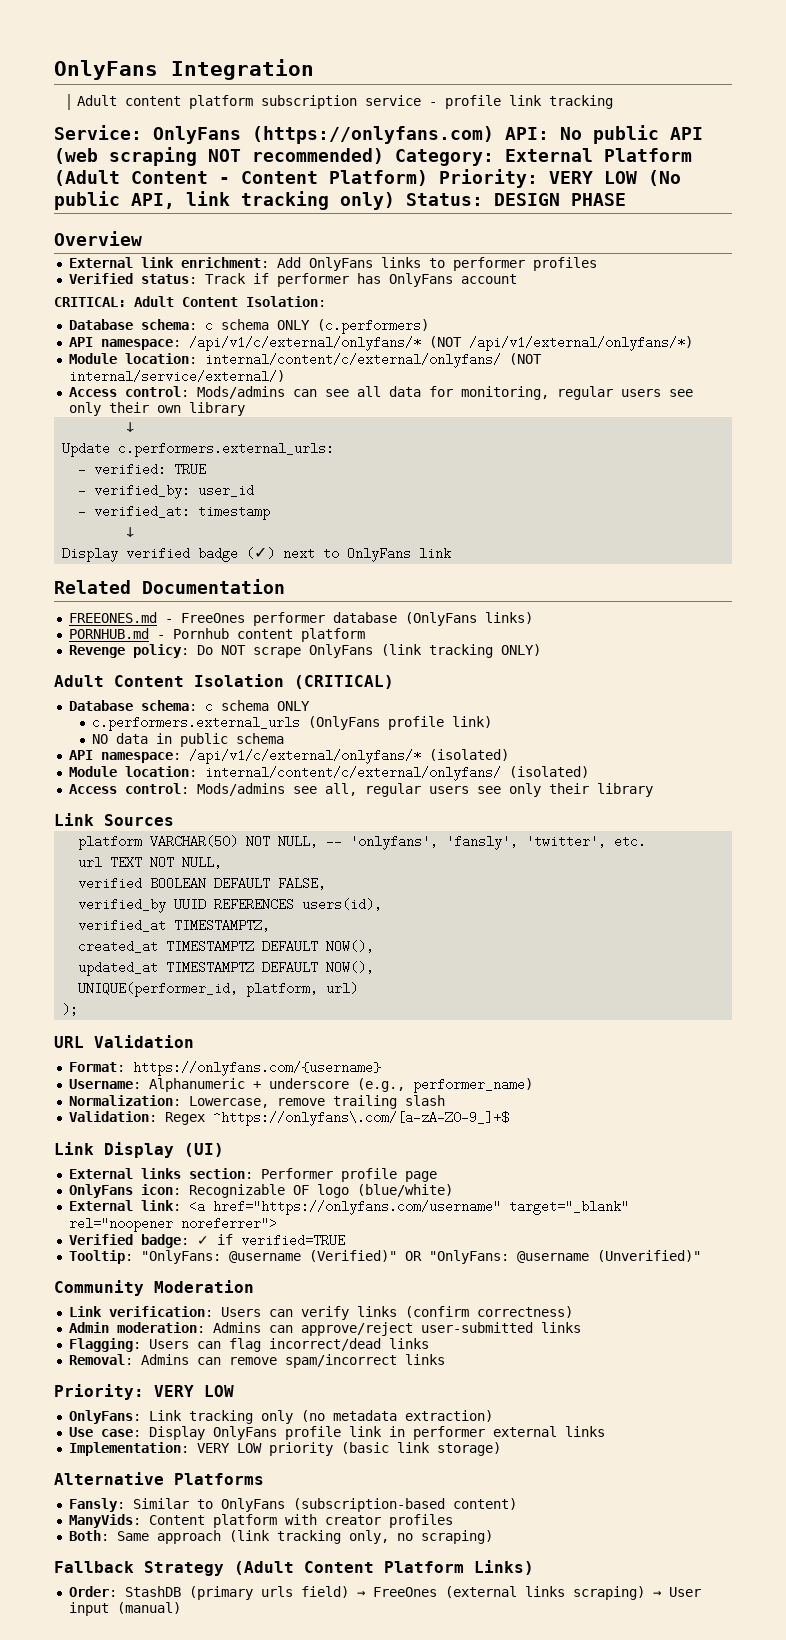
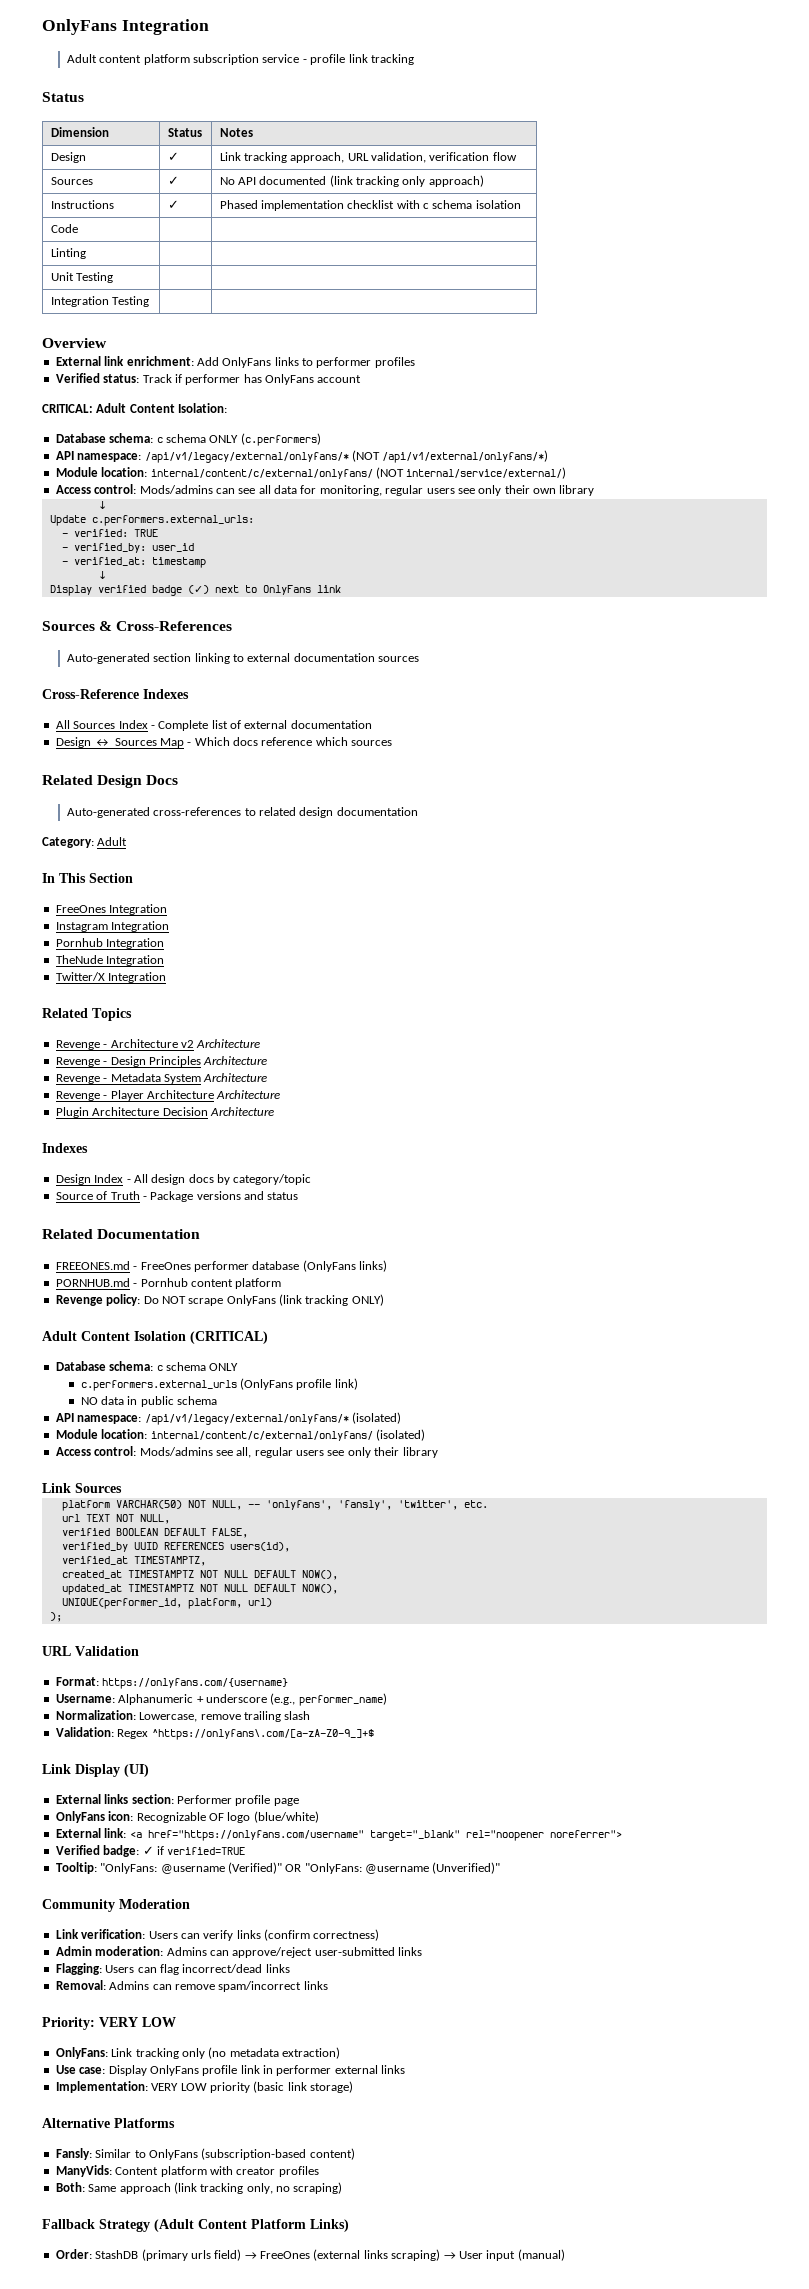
  Adult content platform subscription service - profile link tracking
- Service: OnlyFans (https://onlyfans.com) API: No public API (web scraping NOT recommended) Category: External Platform (Adult Content - Content Platform) Priority: VERY LOW (No public API, link tracking only) Status: DESIGN PHASE
+ Status
+ Dimension | Status | Notes
+ Design | ✓ | Link tracking approach, URL validation, verification flow
+ Sources | ✓ | No API documented (link tracking only approach)
+ Instructions | ✓ | Phased implementation checklist with c schema isolation
+ Code | |
+ Linting | |
+ Unit Testing | |
+ Integration Testing | |
- API namespace: /api/v1/c/external/onlyfans/* (NOT /api/v1/external/onlyfans/*)
+ API namespace: /api/v1/legacy/external/onlyfans/* (NOT /api/v1/external/onlyfans/*)
+ Sources & Cross-References
+ Auto-generated section linking to external documentation sources
+ Cross-Reference Indexes
+ All Sources Index - Complete list of external documentation
+ Design ↔ Sources Map - Which docs reference which sources
+ Related Design Docs
+ Auto-generated cross-references to related design documentation
+ Category: Adult
+ In This Section
+ FreeOnes Integration
+ Instagram Integration
+ Pornhub Integration
+ TheNude Integration
+ Twitter/X Integration
+ Related Topics
+ Revenge - Architecture v2 Architecture
+ Revenge - Design Principles Architecture
+ Revenge - Metadata System Architecture
+ Revenge - Player Architecture Architecture
+ Plugin Architecture Decision Architecture
+ Indexes
+ Design Index - All design docs by category/topic
+ Source of Truth - Package versions and status
- API namespace: /api/v1/c/external/onlyfans/* (isolated)
+ API namespace: /api/v1/legacy/external/onlyfans/* (isolated)
- created_at TIMESTAMPTZ DEFAULT NOW(),
+ created_at TIMESTAMPTZ NOT NULL DEFAULT NOW(),
- updated_at TIMESTAMPTZ DEFAULT NOW(),
+ updated_at TIMESTAMPTZ NOT NULL DEFAULT NOW(),

